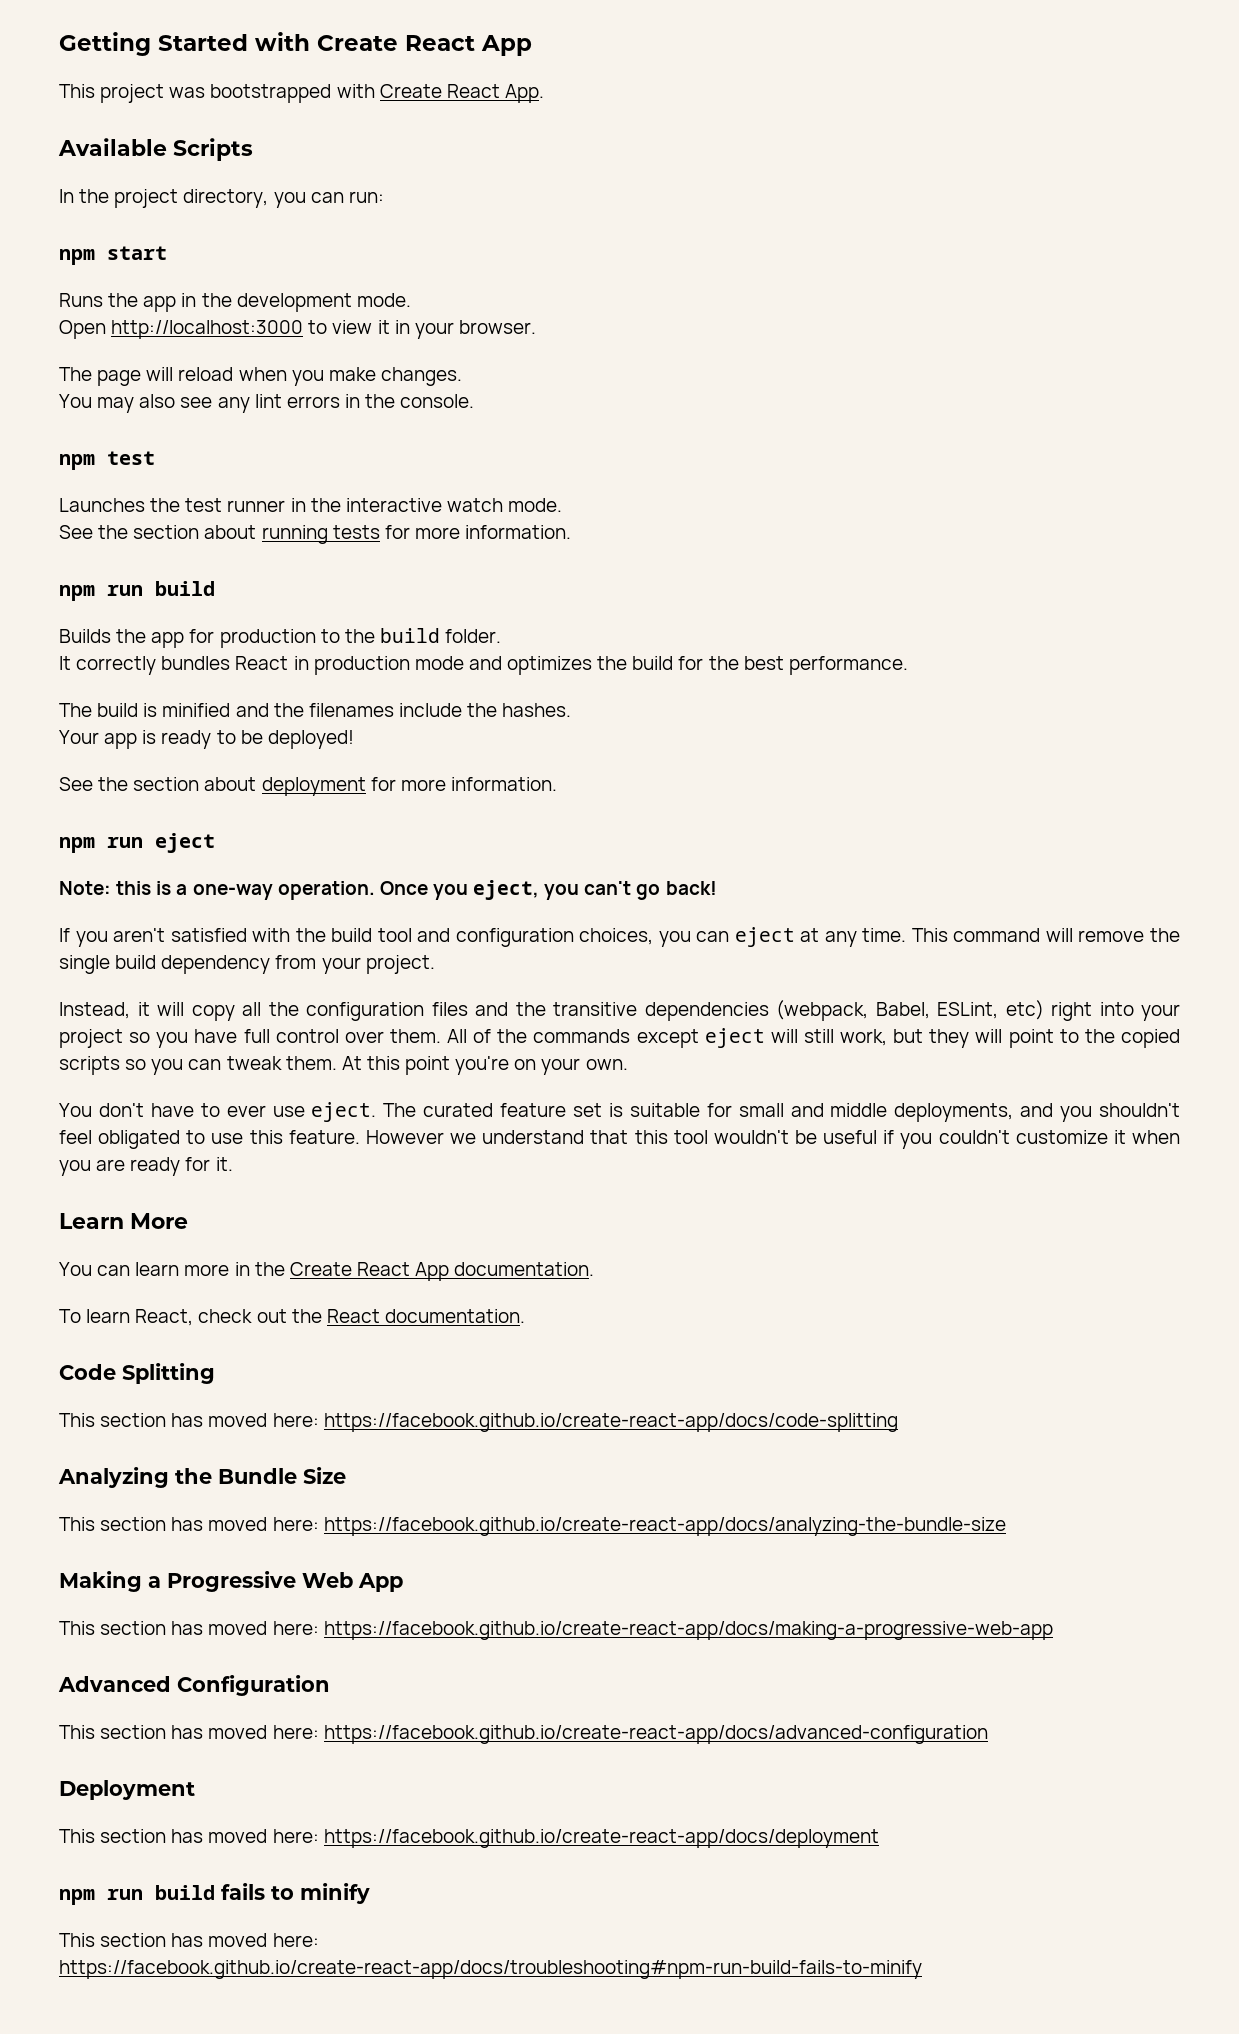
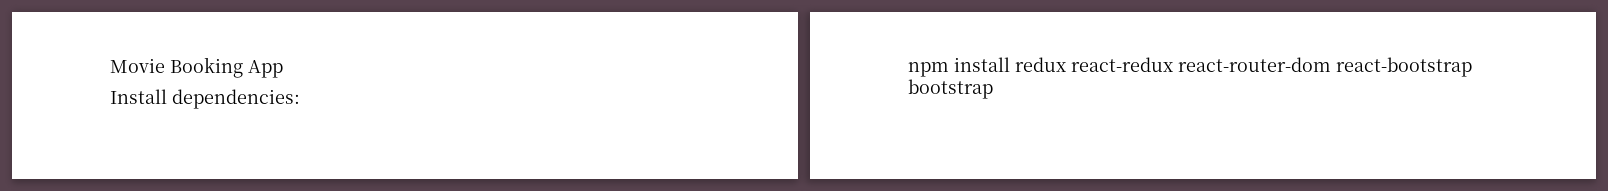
- Getting Started with Create React App
- This project was bootstrapped with Create React App.
- Available Scripts
- In the project directory, you can run:
- npm start
- Runs the app in the development mode.
- Open http://localhost:3000 to view it in your browser.
- The page will reload when you make changes.
- You may also see any lint errors in the console.
- npm test
- Launches the test runner in the interactive watch mode.
- See the section about running tests for more information.
- npm run build
- Builds the app for production to the build folder.
- It correctly bundles React in production mode and optimizes the build for the best performance.
- The build is minified and the filenames include the hashes.
- Your app is ready to be deployed!
- See the section about deployment for more information.
- npm run eject
- Note: this is a one-way operation. Once you eject, you can't go back!
- If you aren't satisfied with the build tool and configuration choices, you can eject at any time. This command will remove the single build dependency from your project.
- Instead, it will copy all the configuration files and the transitive dependencies (webpack, Babel, ESLint, etc) right into your project so you have full control over them. All of the commands except eject will still work, but they will point to the copied scripts so you can tweak them. At this point you're on your own.
- You don't have to ever use eject. The curated feature set is suitable for small and middle deployments, and you shouldn't feel obligated to use this feature. However we understand that this tool wouldn't be useful if you couldn't customize it when you are ready for it.
- Learn More
- You can learn more in the Create React App documentation.
- To learn React, check out the React documentation.
- Code Splitting
- This section has moved here: https://facebook.github.io/create-react-app/docs/code-splitting
- Analyzing the Bundle Size
- This section has moved here: https://facebook.github.io/create-react-app/docs/analyzing-the-bundle-size
- Making a Progressive Web App
- This section has moved here: https://facebook.github.io/create-react-app/docs/making-a-progressive-web-app
- Advanced Configuration
- This section has moved here: https://facebook.github.io/create-react-app/docs/advanced-configuration
- Deployment
- This section has moved here: https://facebook.github.io/create-react-app/docs/deployment
- npm run build fails to minify
- This section has moved here: https://facebook.github.io/create-react-app/docs/troubleshooting#npm-run-build-fails-to-minify
+ Movie Booking App
+ Install dependencies:
+ npm install redux react-redux react-router-dom react-bootstrap bootstrap

